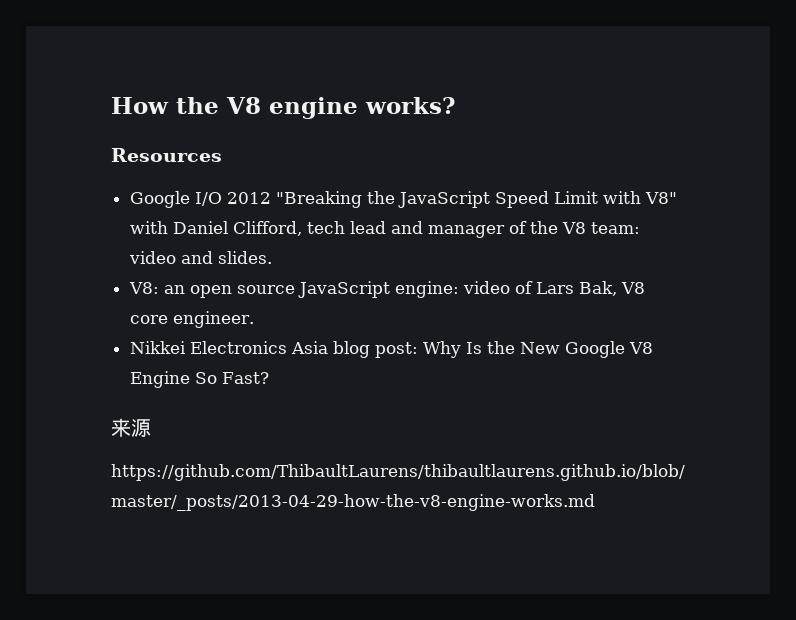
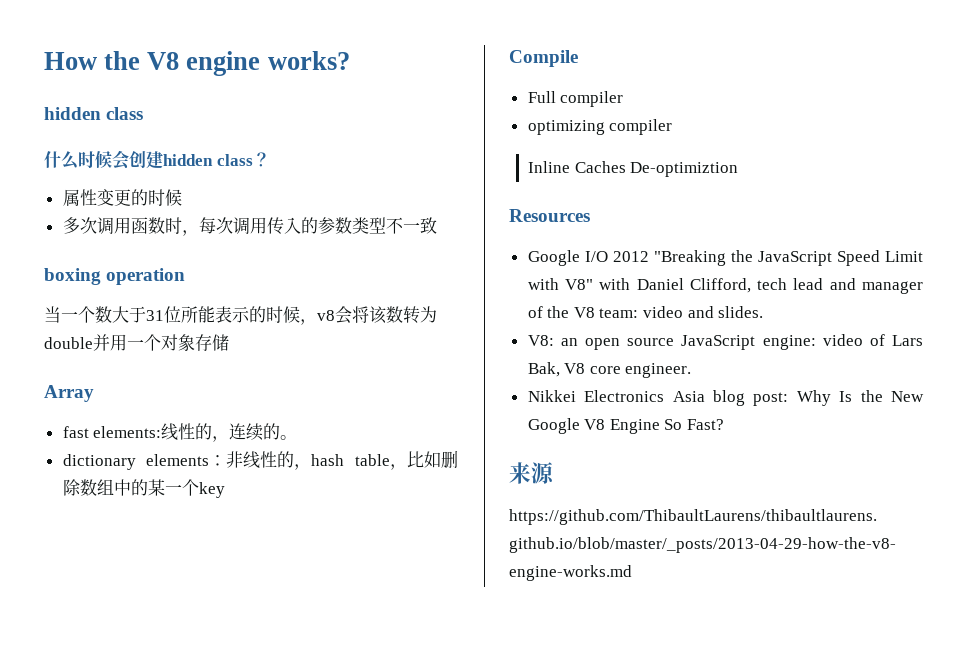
  How the V8 engine works?
+ hidden class
+ 什么时候会创建hidden class？
+ 属性变更的时候
+ 多次调用函数时，每次调用传入的参数类型不一致
+ boxing operation
+ 当一个数大于31位所能表示的时候，v8会将该数转为double并用一个对象存储
+ Array
+ fast elements:线性的，连续的。
+ dictionary elements：非线性的，hash table，比如删除数组中的某一个key
+ Compile
+ Full compiler
+ optimizing compiler
+ Inline Caches De-optimiztion

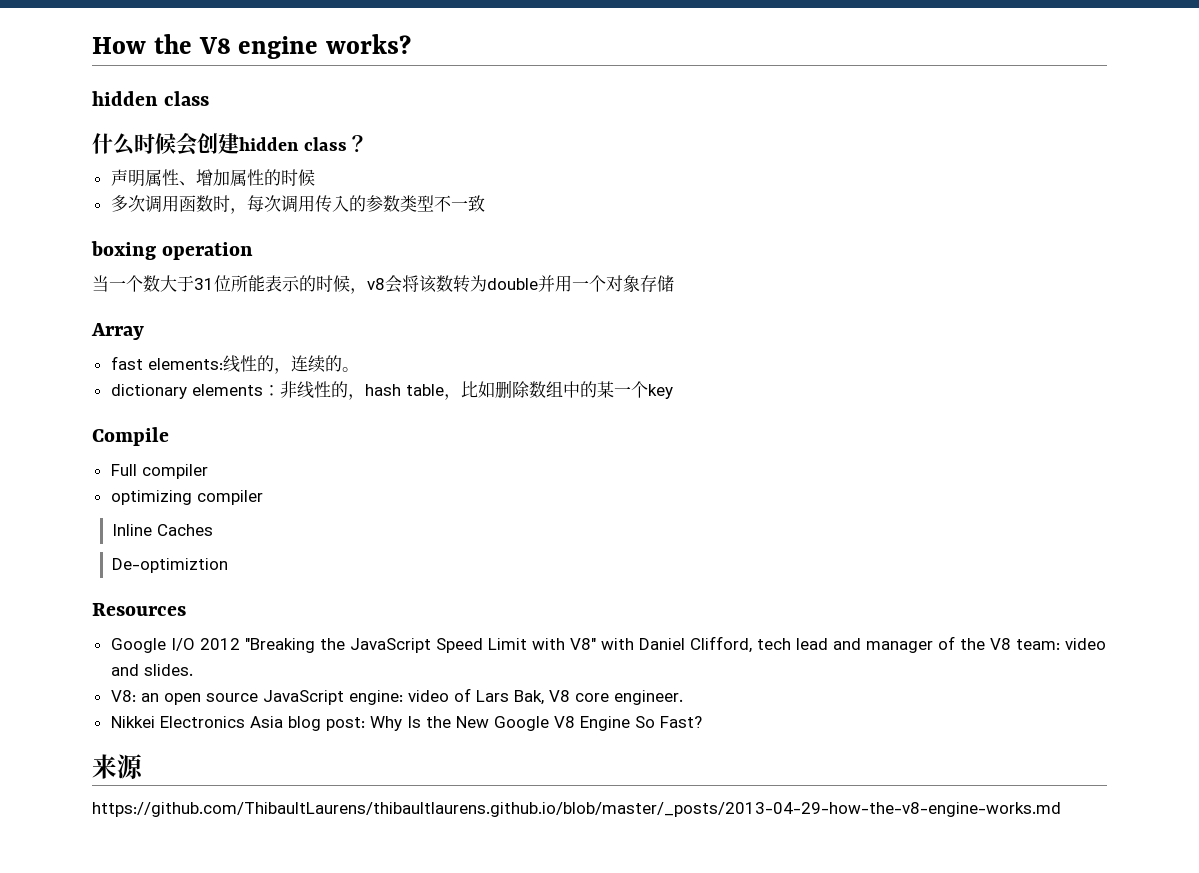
- 属性变更的时候
+ 声明属性、增加属性的时候
- Inline Caches De-optimiztion
+ Inline Caches
+ De-optimiztion

